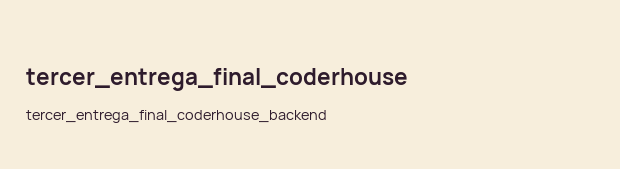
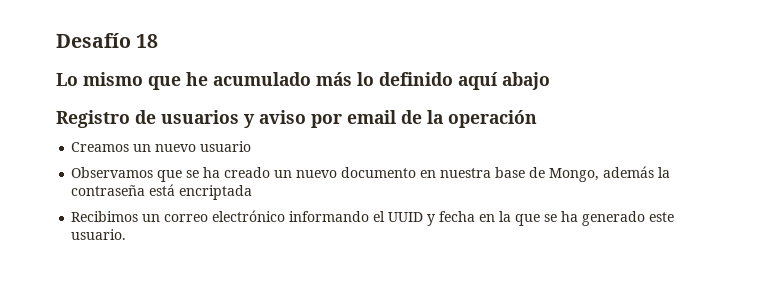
- tercer_entrega_final_coderhouse
- tercer_entrega_final_coderhouse_backend
+ Desafío 18
+ Lo mismo que he acumulado más lo definido aquí abajo
+ Registro de usuarios y aviso por email de la operación
+ Creamos un nuevo usuario
+ Observamos que se ha creado un nuevo documento en nuestra base de Mongo, además la contraseña está encriptada
+ Recibimos un correo electrónico informando el UUID y fecha en la que se ha generado este usuario.

